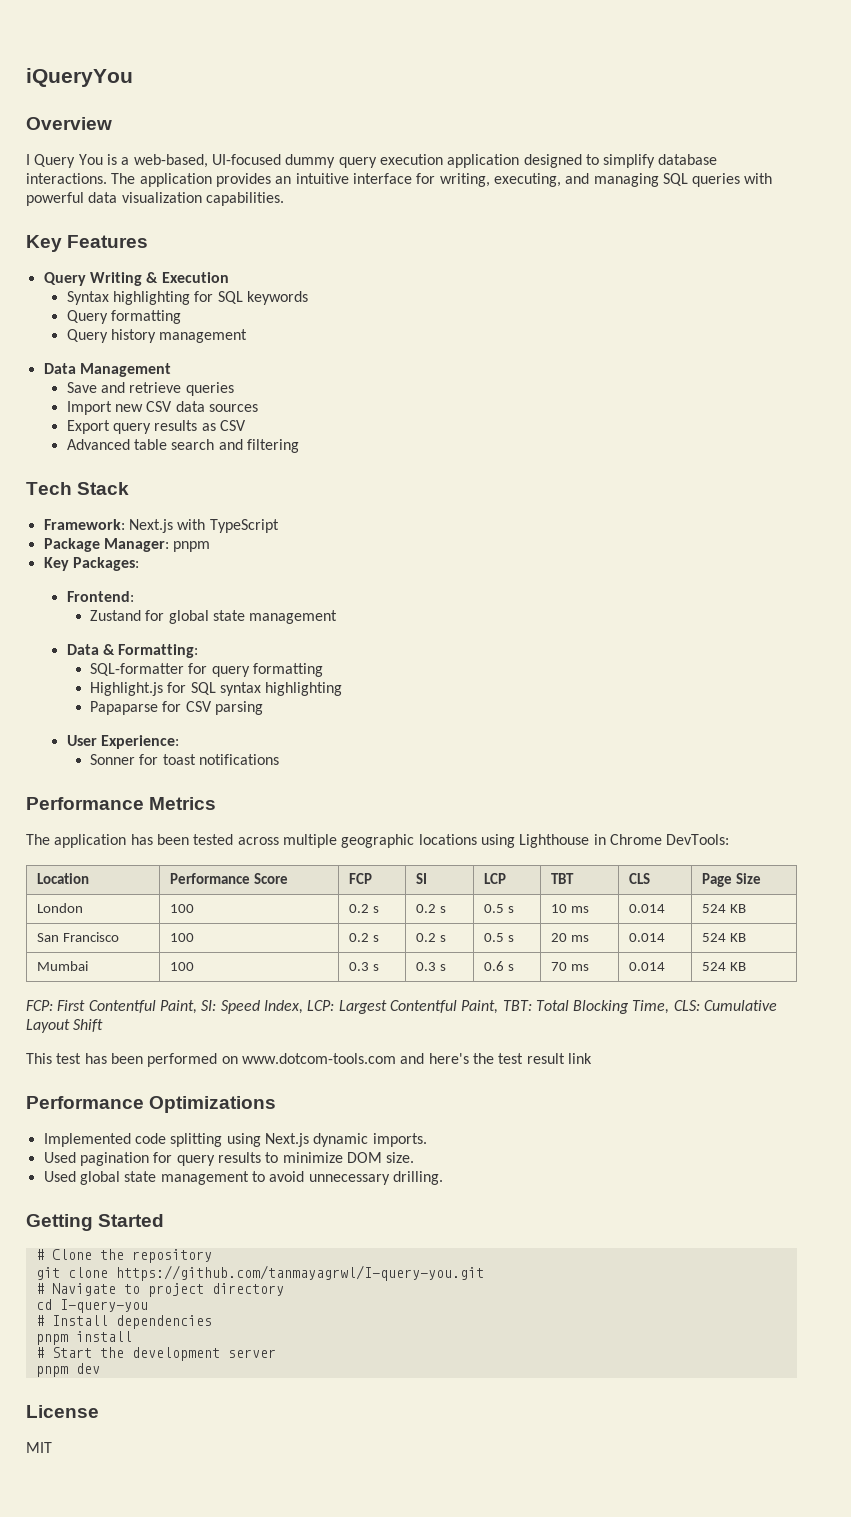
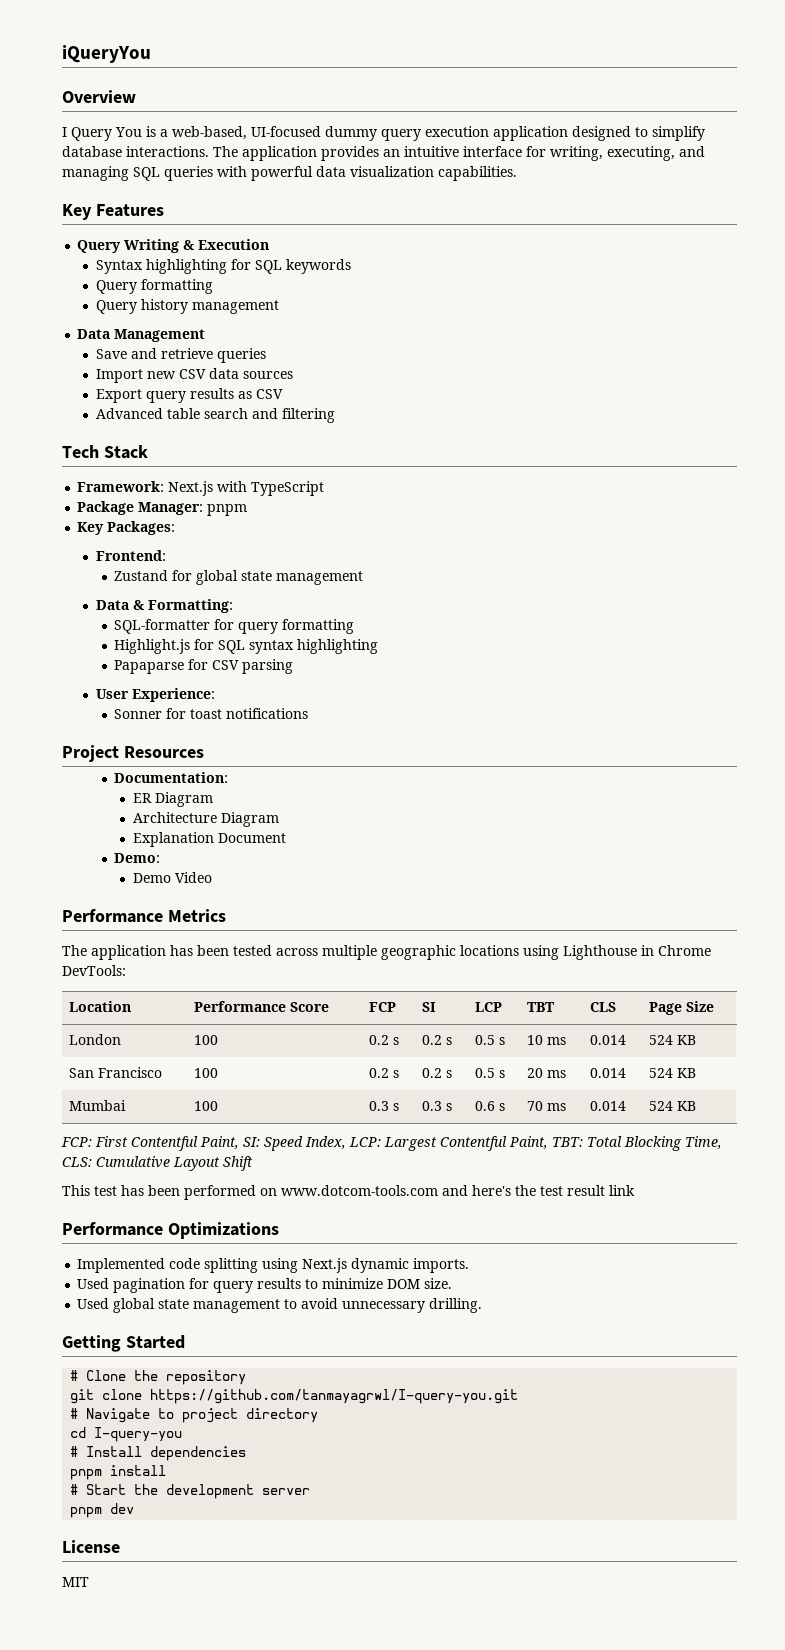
+ Project Resources
+ Documentation:
+ ER Diagram
+ Architecture Diagram
+ Explanation Document
+ Demo:
+ Demo Video

